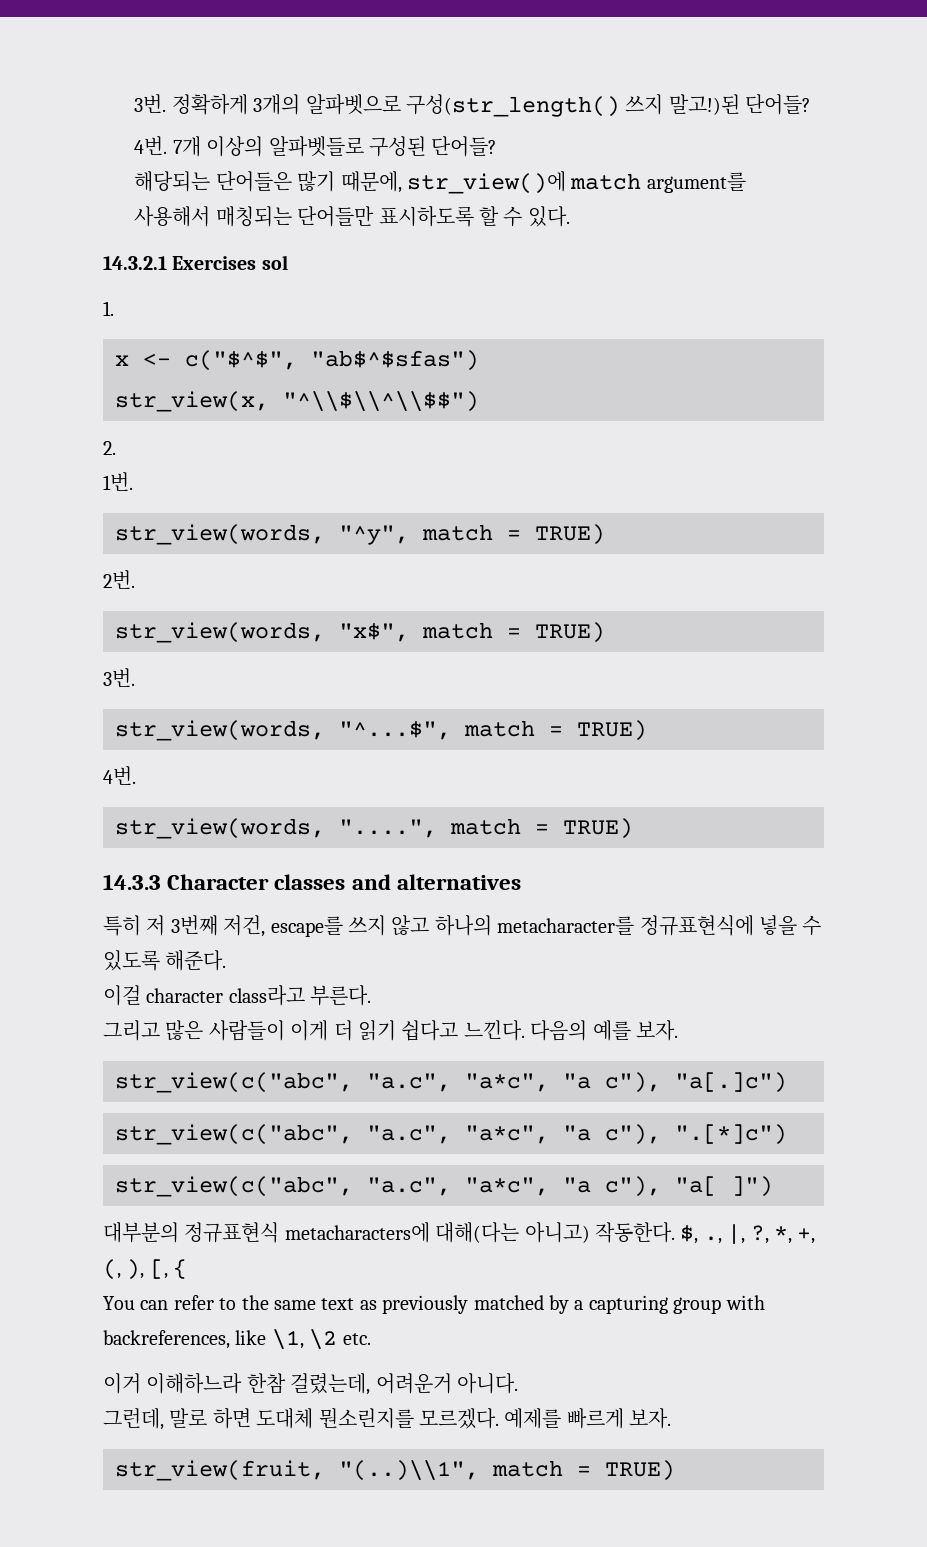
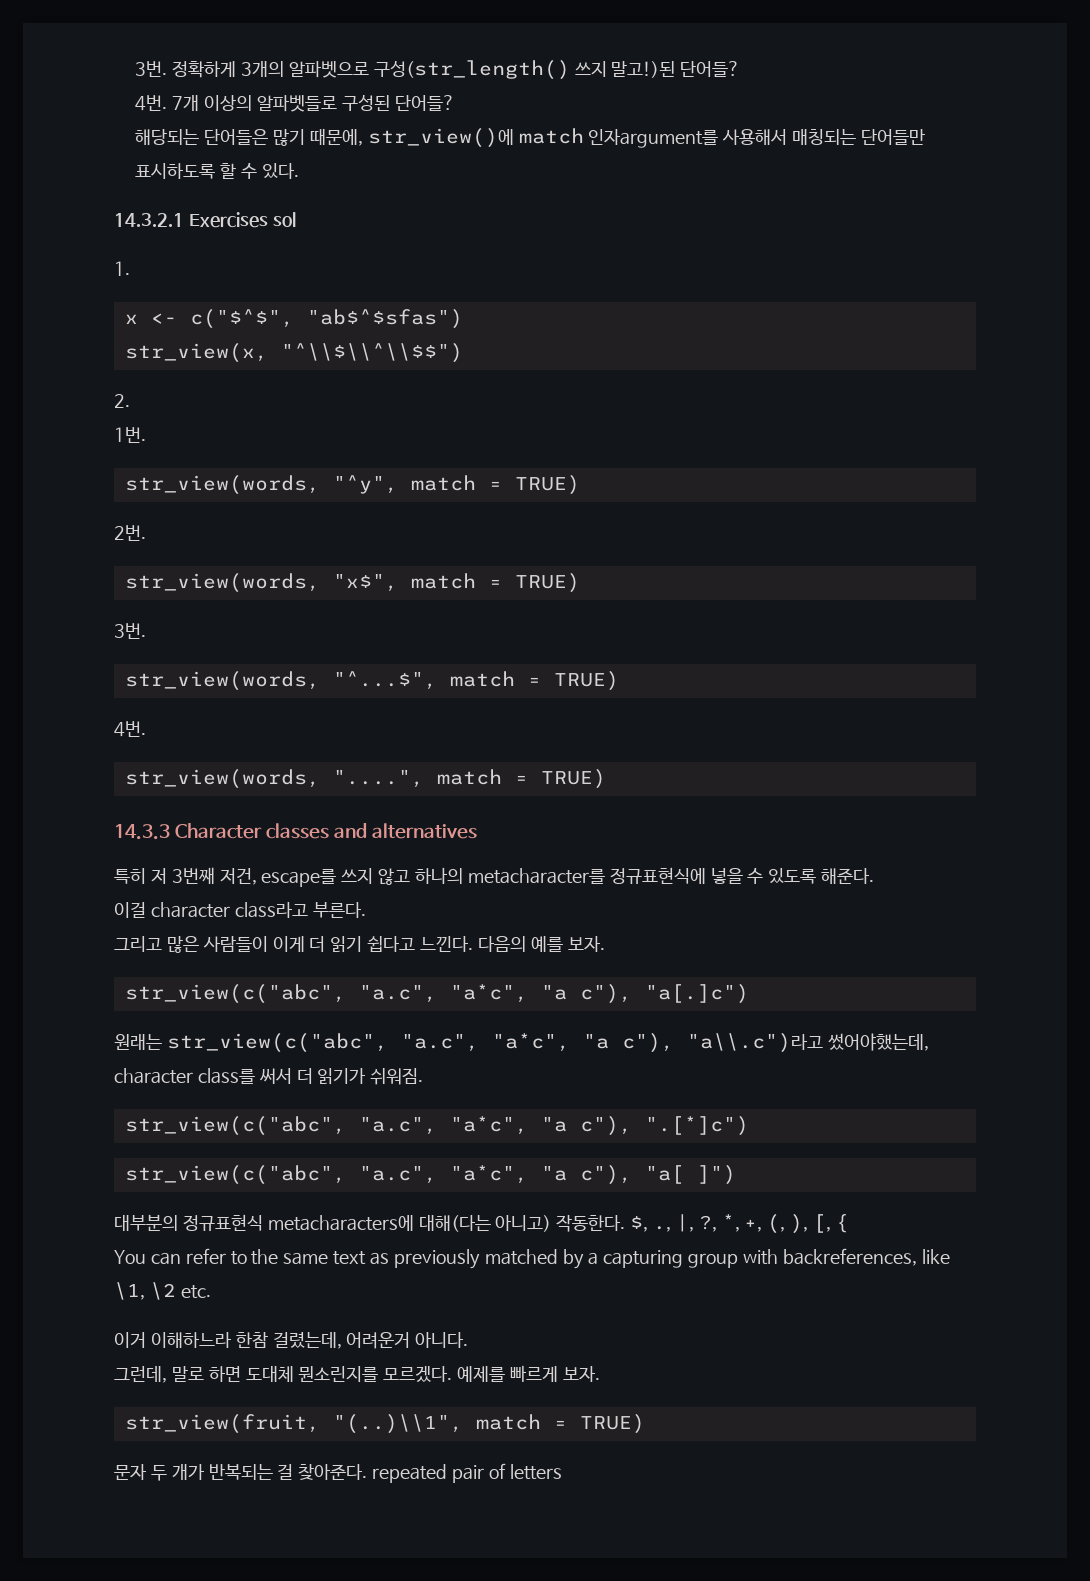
- 해당되는 단어들은 많기 때문에, str_view()에 match argument를 사용해서 매칭되는 단어들만 표시하도록 할 수 있다.
+ 해당되는 단어들은 많기 때문에, str_view()에 match 인자argument를 사용해서 매칭되는 단어들만 표시하도록 할 수 있다.
+ 원래는 str_view(c("abc", "a.c", "a*c", "a c"), "a\\.c")라고 썼어야했는데, character class를 써서 더 읽기가 쉬워짐.
+ 문자 두 개가 반복되는 걸 찾아준다. repeated pair of letters

